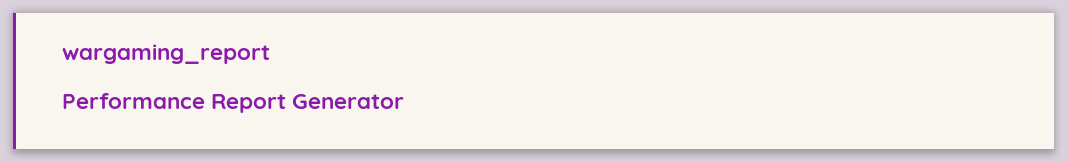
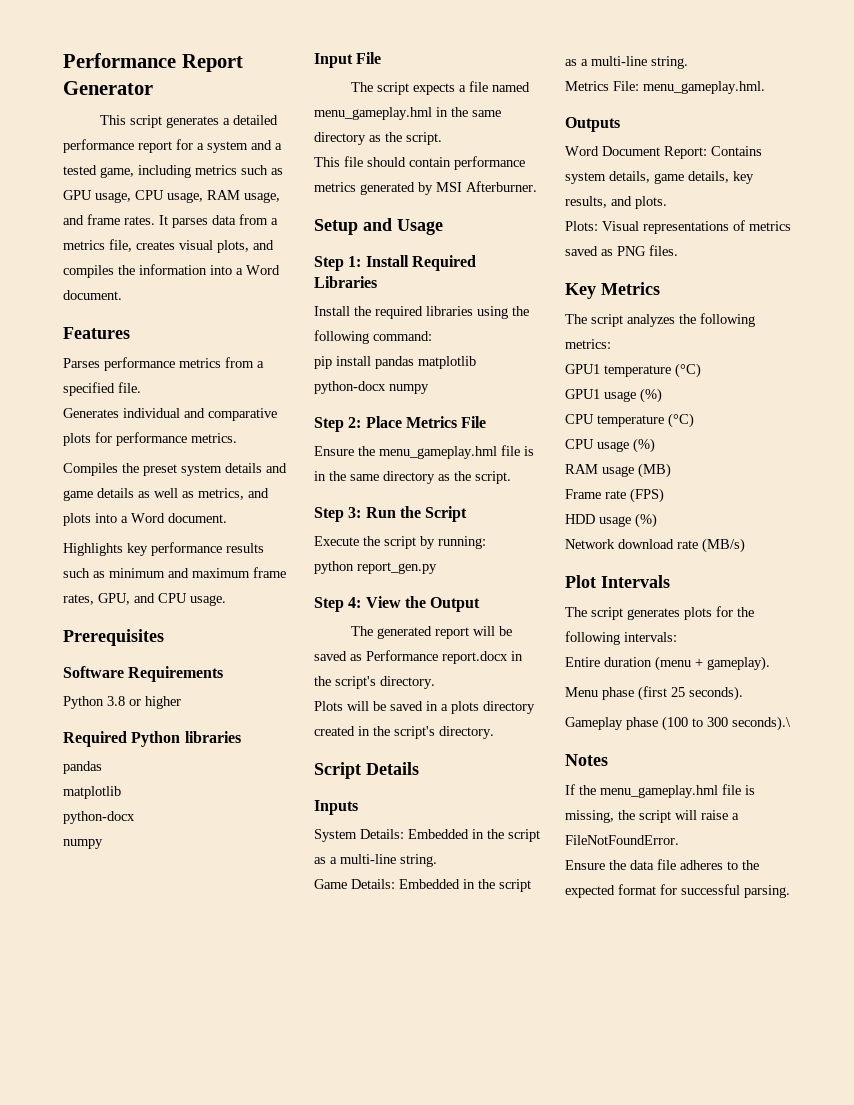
- wargaming_report
+ This script generates a detailed performance report for a system and a tested game, including metrics such as GPU usage, CPU usage, RAM usage, and frame rates. It parses data from a metrics file, creates visual plots, and compiles the information into a Word document.
+ Features
+ Parses performance metrics from a specified file.
+ Generates individual and comparative plots for performance metrics.
+ Compiles the preset system details and game details as well as metrics, and plots into a Word document.
+ Highlights key performance results such as minimum and maximum frame rates, GPU, and CPU usage.
+ Prerequisites
+ Software Requirements
+ Python 3.8 or higher
+ Required Python libraries
+ pandas
+ matplotlib
+ python-docx
+ numpy
+ Input File
+ The script expects a file named menu_gameplay.hml in the same directory as the script.
+ This file should contain performance metrics generated by MSI Afterburner.
+ Setup and Usage
+ Step 1: Install Required Libraries
+ Install the required libraries using the following command:
+ pip install pandas matplotlib python-docx numpy
+ Step 2: Place Metrics File
+ Ensure the menu_gameplay.hml file is in the same directory as the script.
+ Step 3: Run the Script
+ Execute the script by running:
+ python report_gen.py
+ Step 4: View the Output
+ The generated report will be saved as Performance report.docx in the script's directory.
+ Plots will be saved in a plots directory created in the script's directory.
+ Script Details
+ Inputs
+ System Details: Embedded in the script as a multi-line string.
+ Game Details: Embedded in the script as a multi-line string.
+ Metrics File: menu_gameplay.hml.
+ Outputs
+ Word Document Report: Contains system details, game details, key results, and plots.
+ Plots: Visual representations of metrics saved as PNG files.
+ Key Metrics
+ The script analyzes the following metrics:
+ GPU1 temperature (°C)
+ GPU1 usage (%)
+ CPU temperature (°C)
+ CPU usage (%)
+ RAM usage (MB)
+ Frame rate (FPS)
+ HDD usage (%)
+ Network download rate (MB/s)
+ Plot Intervals
+ The script generates plots for the following intervals:
+ Entire duration (menu + gameplay).
+ Menu phase (first 25 seconds).
+ Gameplay phase (100 to 300 seconds).\
+ Notes
+ If the menu_gameplay.hml file is missing, the script will raise a FileNotFoundError.
+ Ensure the data file adheres to the expected format for successful parsing.

